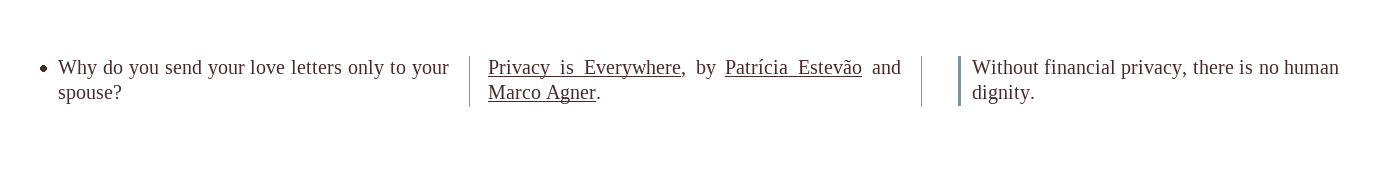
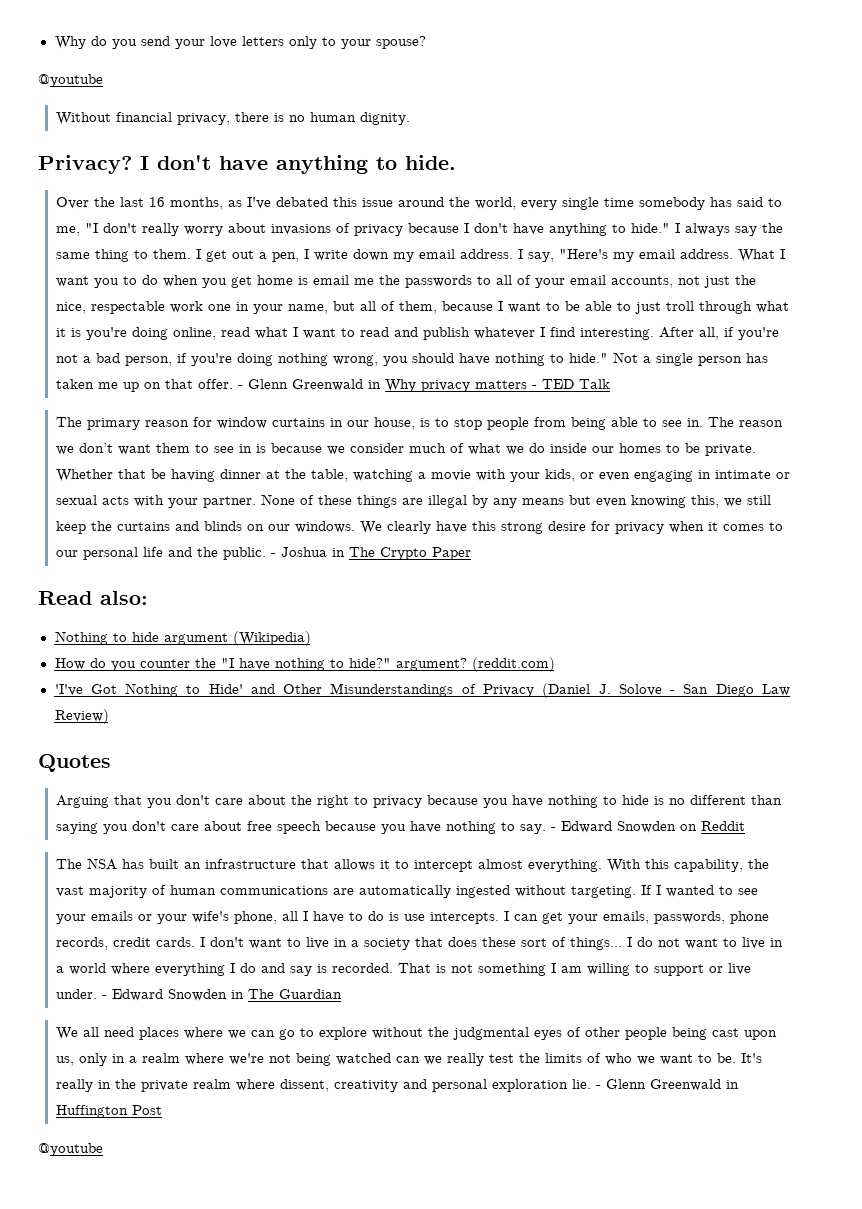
  Why do you send your love letters only to your spouse?
- Privacy is Everywhere, by Patrícia Estevão and Marco Agner.
+ @youtube
+ Privacy? I don't have anything to hide.
+ Over the last 16 months, as I've debated this issue around the world, every single time somebody has said to me, "I don't really worry about invasions of privacy because I don't have anything to hide." I always say the same thing to them. I get out a pen, I write down my email address. I say, "Here's my email address. What I want you to do when you get home is email me the passwords to all of your email accounts, not just the nice, respectable work one in your name, but all of them, because I want to be able to just troll through what it is you're doing online, read what I want to read and publish whatever I find interesting. After all, if you're not a bad person, if you're doing nothing wrong, you should have nothing to hide." Not a single person has taken me up on that offer. - Glenn Greenwald in Why privacy matters - TED Talk
+ The primary reason for window curtains in our house, is to stop people from being able to see in. The reason we don’t want them to see in is because we consider much of what we do inside our homes to be private. Whether that be having dinner at the table, watching a movie with your kids, or even engaging in intimate or sexual acts with your partner. None of these things are illegal by any means but even knowing this, we still keep the curtains and blinds on our windows. We clearly have this strong desire for privacy when it comes to our personal life and the public. - Joshua in The Crypto Paper
+ Read also:
+ Nothing to hide argument (Wikipedia)
+ How do you counter the "I have nothing to hide?" argument? (reddit.com)
+ 'I've Got Nothing to Hide' and Other Misunderstandings of Privacy (Daniel J. Solove - San Diego Law Review)
+ Quotes
+ Arguing that you don't care about the right to privacy because you have nothing to hide is no different than saying you don't care about free speech because you have nothing to say. - Edward Snowden on Reddit
+ The NSA has built an infrastructure that allows it to intercept almost everything. With this capability, the vast majority of human communications are automatically ingested without targeting. If I wanted to see your emails or your wife's phone, all I have to do is use intercepts. I can get your emails, passwords, phone records, credit cards. I don't want to live in a society that does these sort of things... I do not want to live in a world where everything I do and say is recorded. That is not something I am willing to support or live under. - Edward Snowden in The Guardian
+ We all need places where we can go to explore without the judgmental eyes of other people being cast upon us, only in a realm where we're not being watched can we really test the limits of who we want to be. It's really in the private realm where dissent, creativity and personal exploration lie. - Glenn Greenwald in Huffington Post
+ @youtube

